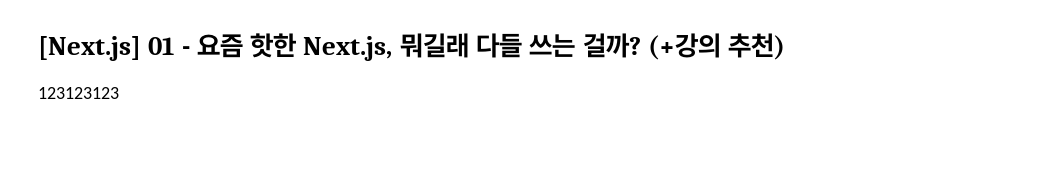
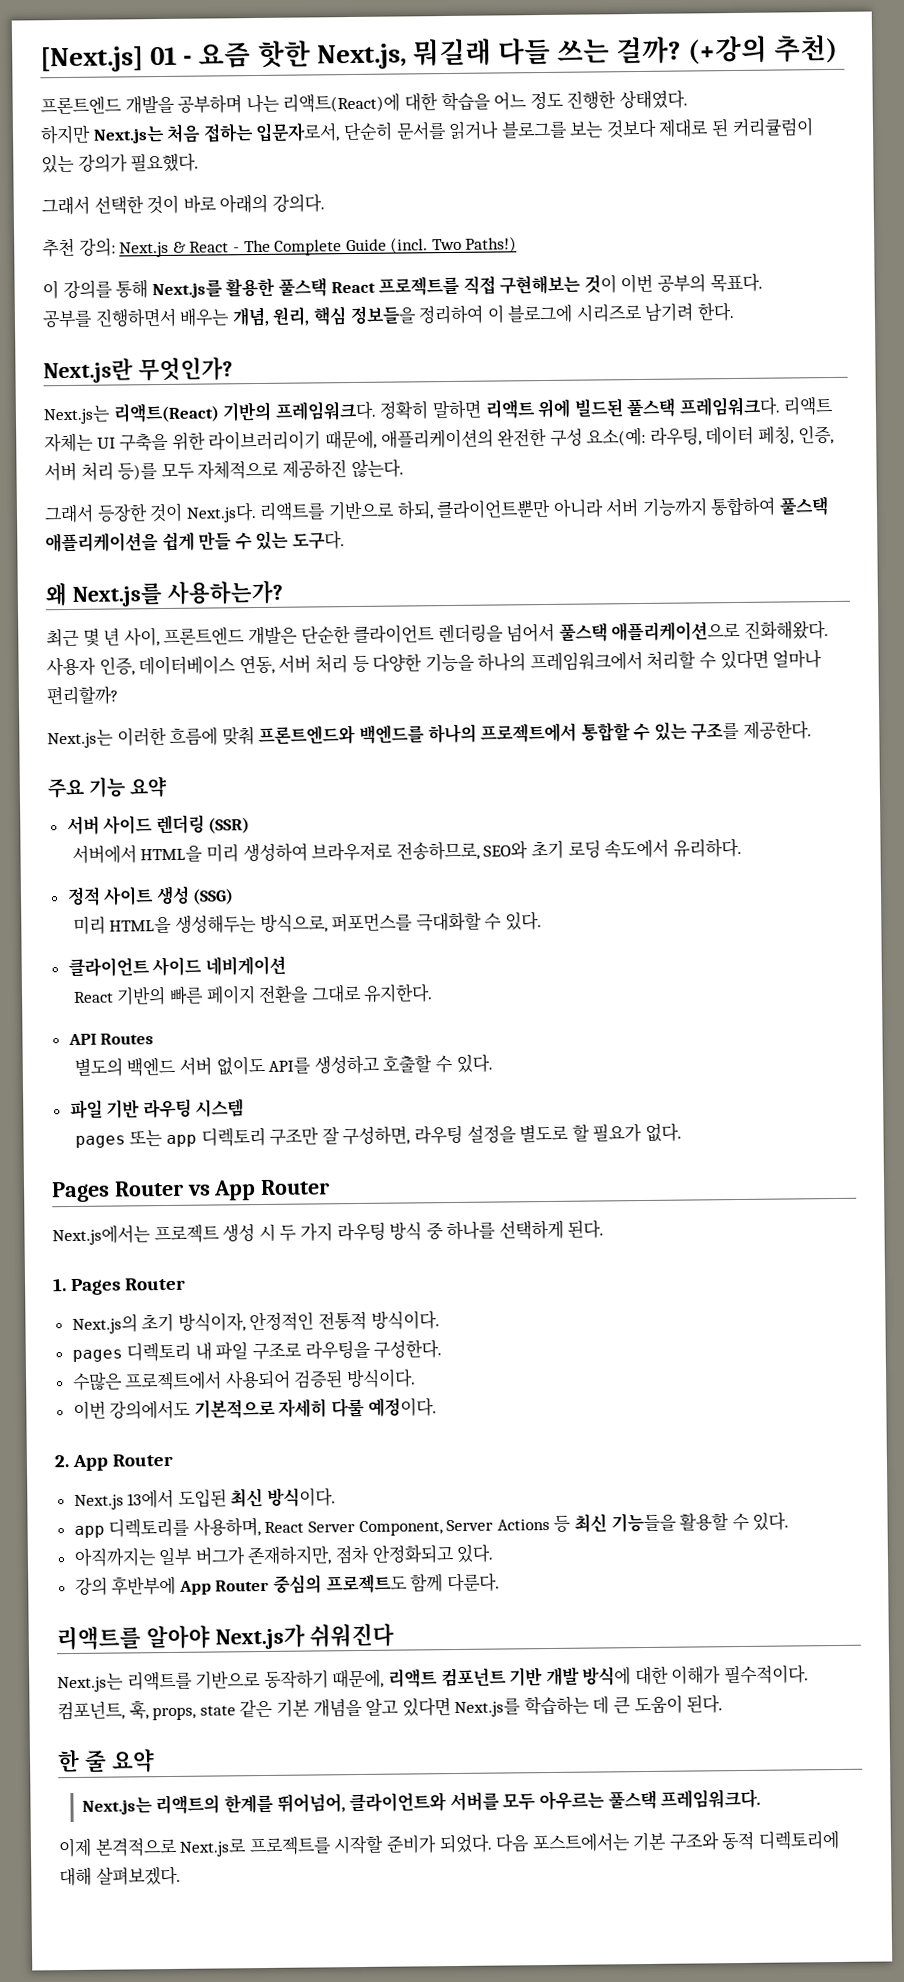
- 123123123
+ 프론트엔드 개발을 공부하며 나는 리액트(React)에 대한 학습을 어느 정도 진행한 상태였다.
+ 하지만 Next.js는 처음 접하는 입문자로서, 단순히 문서를 읽거나 블로그를 보는 것보다 제대로 된 커리큘럼이 있는 강의가 필요했다.
+ 그래서 선택한 것이 바로 아래의 강의다.
+ 추천 강의: Next.js & React - The Complete Guide (incl. Two Paths!)
+ 이 강의를 통해 Next.js를 활용한 풀스택 React 프로젝트를 직접 구현해보는 것이 이번 공부의 목표다.
+ 공부를 진행하면서 배우는 개념, 원리, 핵심 정보들을 정리하여 이 블로그에 시리즈로 남기려 한다.
+ Next.js란 무엇인가?
+ Next.js는 리액트(React) 기반의 프레임워크다. 정확히 말하면 리액트 위에 빌드된 풀스택 프레임워크다. 리액트 자체는 UI 구축을 위한 라이브러리이기 때문에, 애플리케이션의 완전한 구성 요소(예: 라우팅, 데이터 페칭, 인증, 서버 처리 등)를 모두 자체적으로 제공하진 않는다.
+ 그래서 등장한 것이 Next.js다. 리액트를 기반으로 하되, 클라이언트뿐만 아니라 서버 기능까지 통합하여 풀스택 애플리케이션을 쉽게 만들 수 있는 도구다.
+ 왜 Next.js를 사용하는가?
+ 최근 몇 년 사이, 프론트엔드 개발은 단순한 클라이언트 렌더링을 넘어서 풀스택 애플리케이션으로 진화해왔다. 사용자 인증, 데이터베이스 연동, 서버 처리 등 다양한 기능을 하나의 프레임워크에서 처리할 수 있다면 얼마나 편리할까?
+ Next.js는 이러한 흐름에 맞춰 프론트엔드와 백엔드를 하나의 프로젝트에서 통합할 수 있는 구조를 제공한다.
+ 주요 기능 요약
+ 서버 사이드 렌더링 (SSR)
+ 서버에서 HTML을 미리 생성하여 브라우저로 전송하므로, SEO와 초기 로딩 속도에서 유리하다.
+ 정적 사이트 생성 (SSG)
+ 미리 HTML을 생성해두는 방식으로, 퍼포먼스를 극대화할 수 있다.
+ 클라이언트 사이드 네비게이션
+ React 기반의 빠른 페이지 전환을 그대로 유지한다.
+ API Routes
+ 별도의 백엔드 서버 없이도 API를 생성하고 호출할 수 있다.
+ 파일 기반 라우팅 시스템
+ pages 또는 app 디렉토리 구조만 잘 구성하면, 라우팅 설정을 별도로 할 필요가 없다.
+ Pages Router vs App Router
+ Next.js에서는 프로젝트 생성 시 두 가지 라우팅 방식 중 하나를 선택하게 된다.
+ 1. Pages Router
+ Next.js의 초기 방식이자, 안정적인 전통적 방식이다.
+ pages 디렉토리 내 파일 구조로 라우팅을 구성한다.
+ 수많은 프로젝트에서 사용되어 검증된 방식이다.
+ 이번 강의에서도 기본적으로 자세히 다룰 예정이다.
+ 2. App Router
+ Next.js 13에서 도입된 최신 방식이다.
+ app 디렉토리를 사용하며, React Server Component, Server Actions 등 최신 기능들을 활용할 수 있다.
+ 아직까지는 일부 버그가 존재하지만, 점차 안정화되고 있다.
+ 강의 후반부에 App Router 중심의 프로젝트도 함께 다룬다.
+ 리액트를 알아야 Next.js가 쉬워진다
+ Next.js는 리액트를 기반으로 동작하기 때문에, 리액트 컴포넌트 기반 개발 방식에 대한 이해가 필수적이다. 컴포넌트, 훅, props, state 같은 기본 개념을 알고 있다면 Next.js를 학습하는 데 큰 도움이 된다.
+ 한 줄 요약
+ Next.js는 리액트의 한계를 뛰어넘어, 클라이언트와 서버를 모두 아우르는 풀스택 프레임워크다.
+ 이제 본격적으로 Next.js로 프로젝트를 시작할 준비가 되었다. 다음 포스트에서는 기본 구조와 동적 디렉토리에 대해 살펴보겠다.

